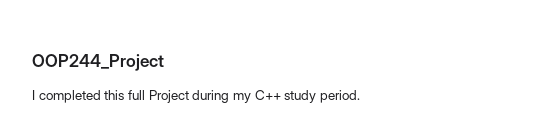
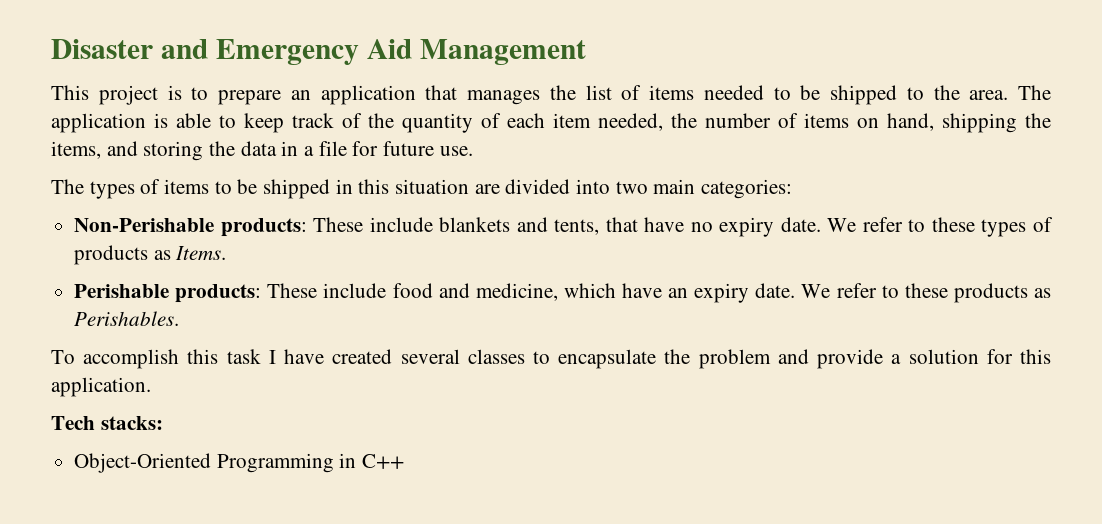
- OOP244_Project
- I completed this full Project during my C++ study period.
+ Disaster and Emergency Aid Management
+ This project is to prepare an application that manages the list of items needed to be shipped to the area. The application is able to keep track of the quantity of each item needed, the number of items on hand, shipping the items, and storing the data in a file for future use.
+ The types of items to be shipped in this situation are divided into two main categories:
+ Non-Perishable products: These include blankets and tents, that have no expiry date. We refer to these types of products as Items.
+ Perishable products: These include food and medicine, which have an expiry date. We refer to these products as Perishables.
+ To accomplish this task I have created several classes to encapsulate the problem and provide a solution for this application.
+ Tech stacks:
+ Object-Oriented Programming in C++

